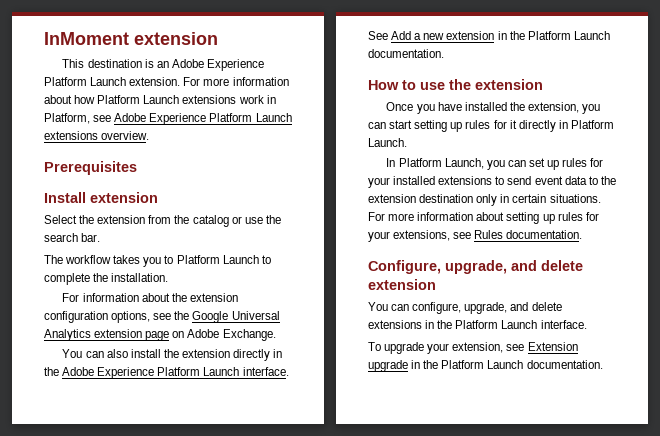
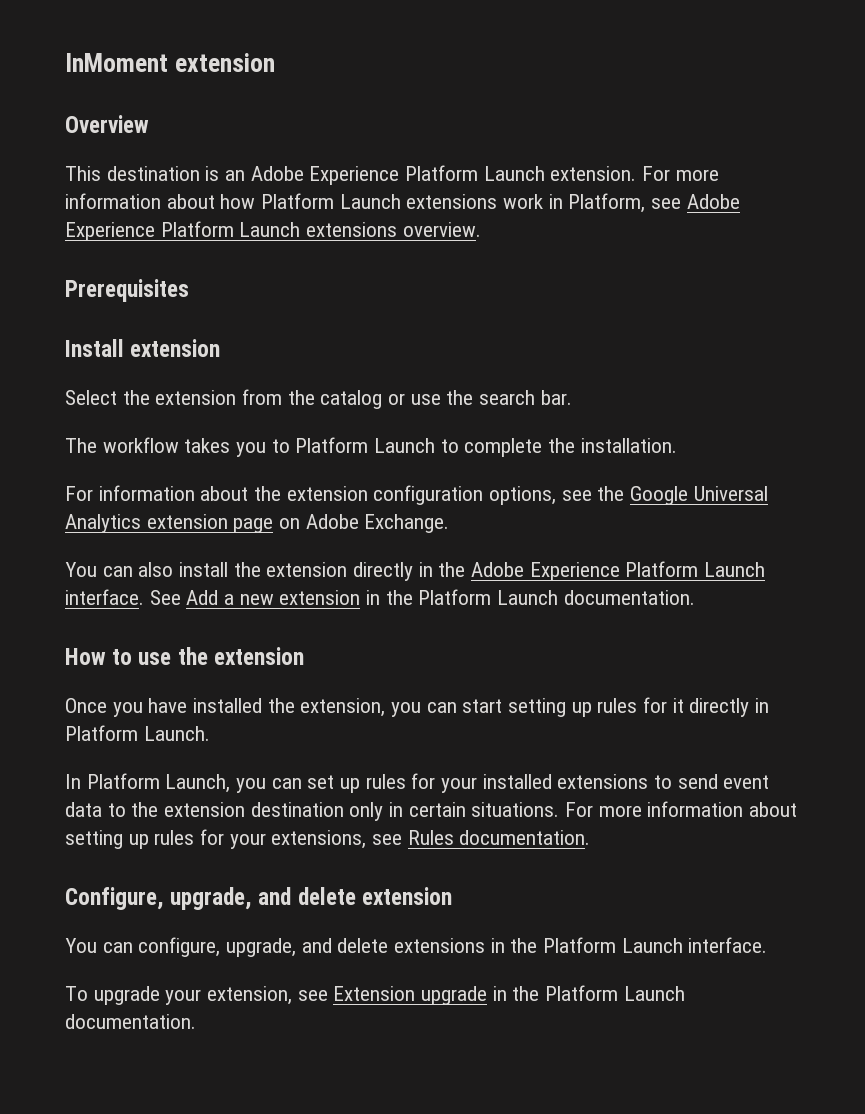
+ Overview

